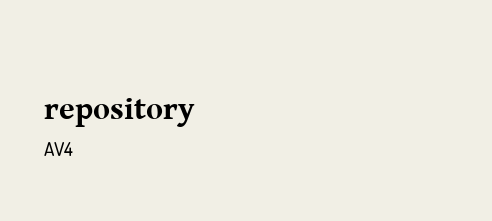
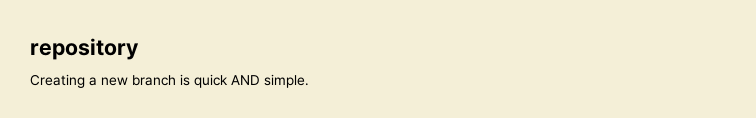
- AV4
+ Creating a new branch is quick AND simple.

